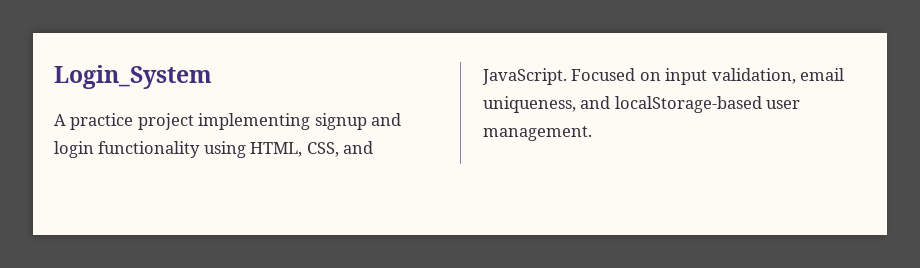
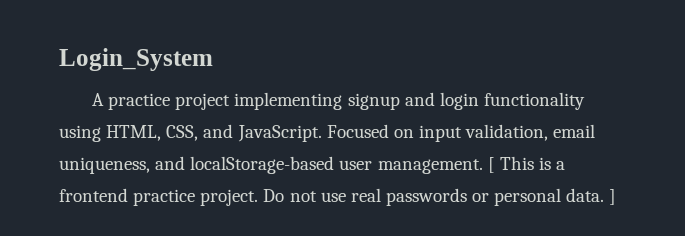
+ [ This is a frontend practice project. Do not use real passwords or personal data. ]

